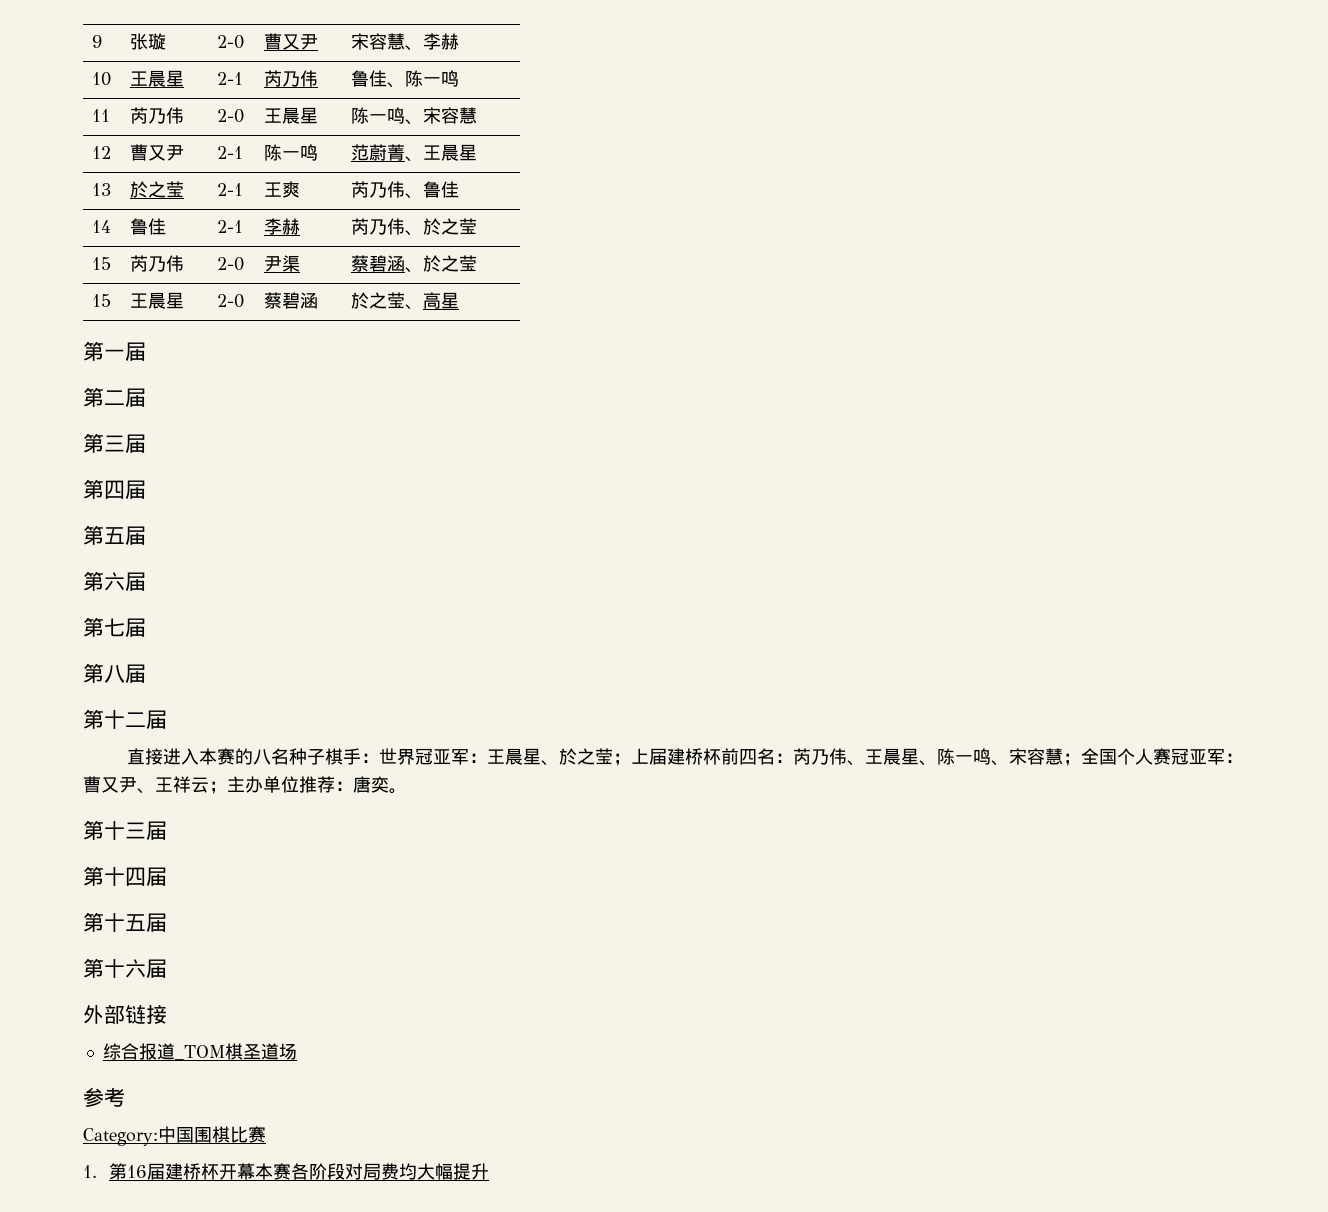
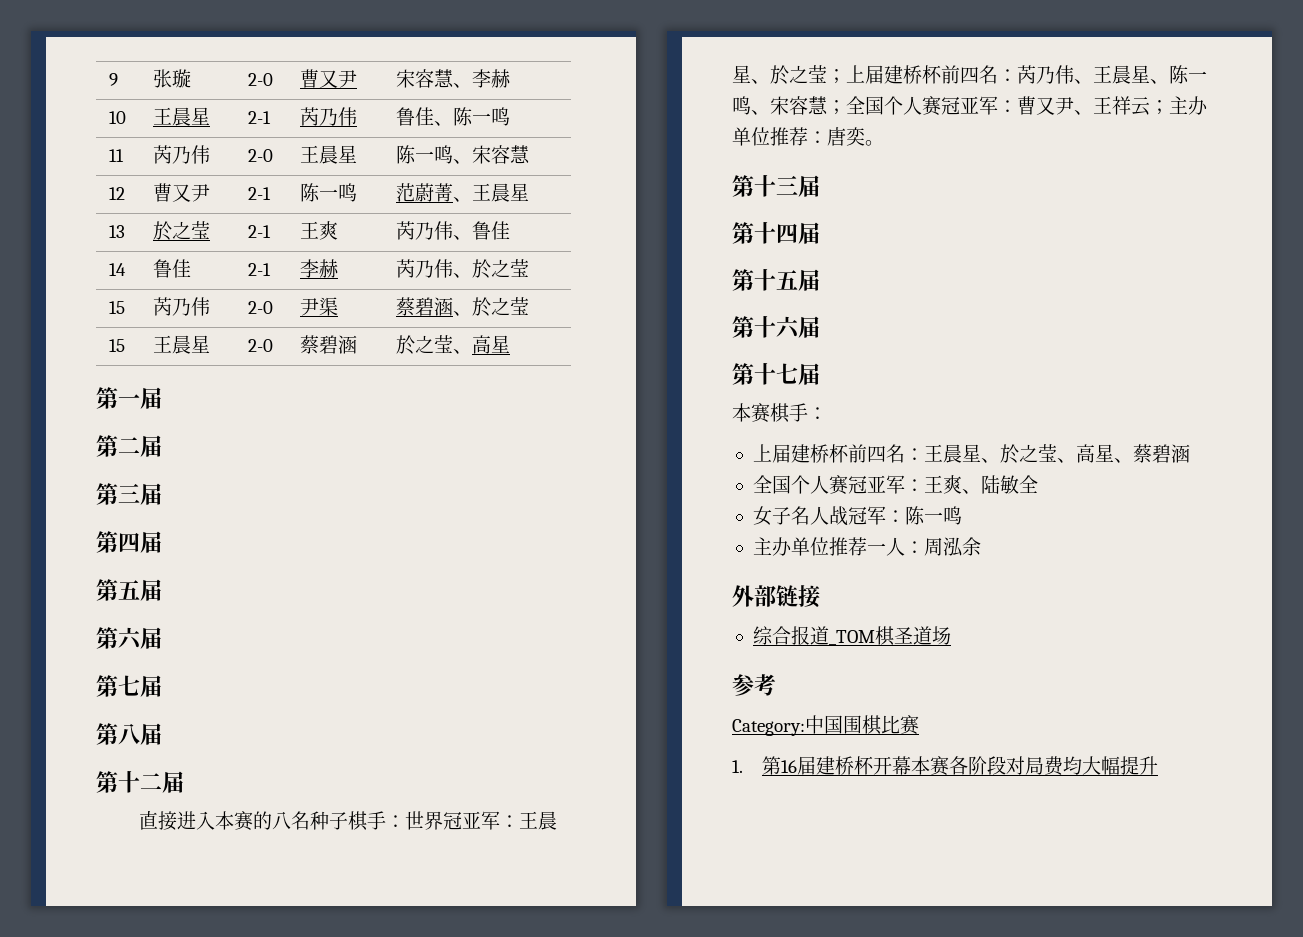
+ 第十七届
+ 本赛棋手：
+ 上届建桥杯前四名：王晨星、於之莹、高星、蔡碧涵
+ 全国个人赛冠亚军：王爽、陆敏全
+ 女子名人战冠军：陈一鸣
+ 主办单位推荐一人：周泓余

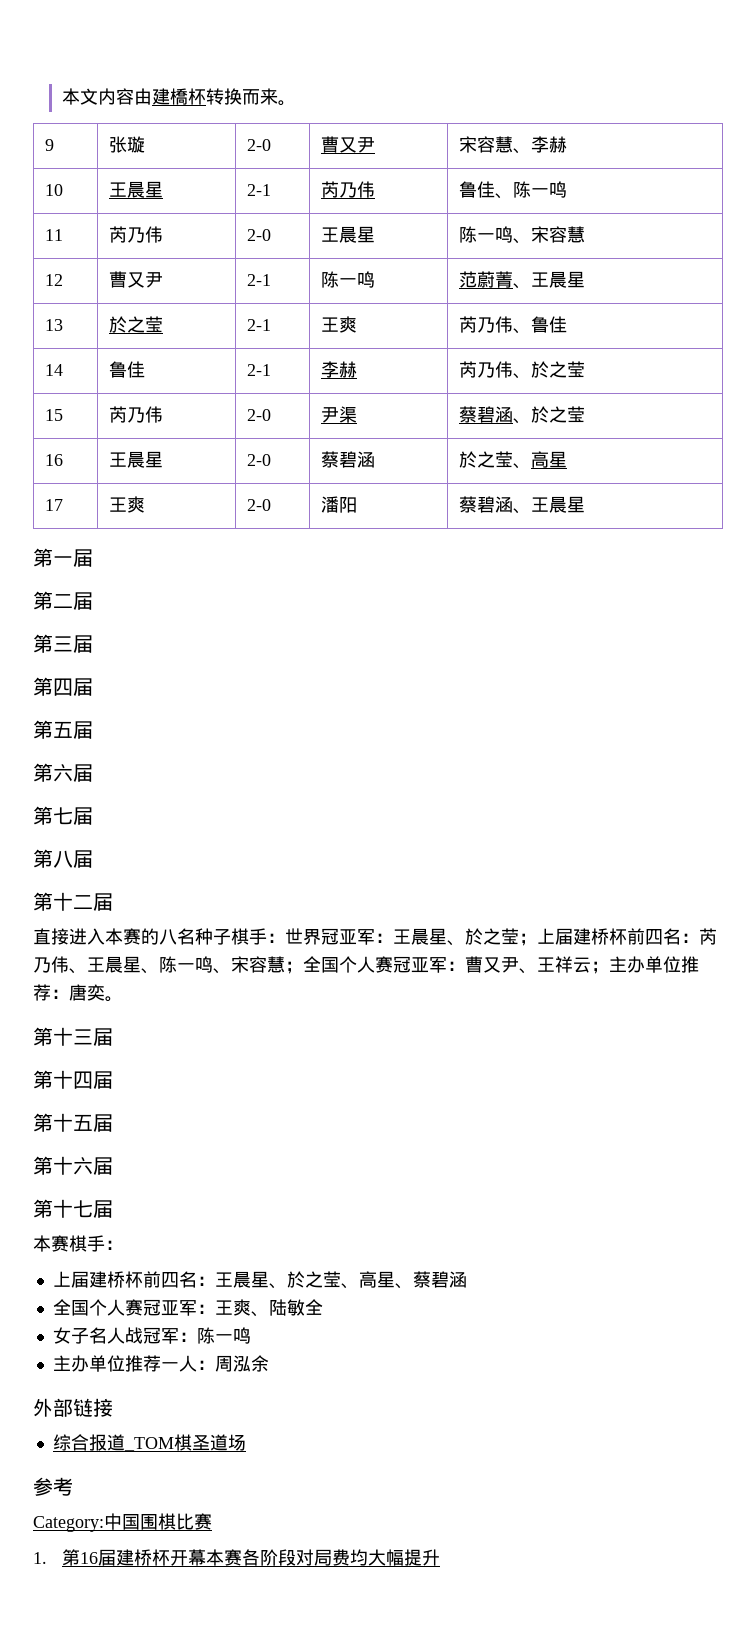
+ 本文内容由建橋杯转换而来。
- 15 | 王晨星 | 2-0 | 蔡碧涵 | 於之莹、高星
+ 16 | 王晨星 | 2-0 | 蔡碧涵 | 於之莹、高星
+ 17 | 王爽 | 2-0 | 潘阳 | 蔡碧涵、王晨星

